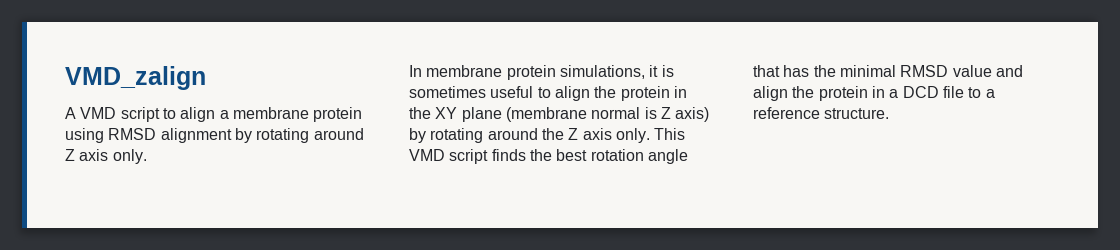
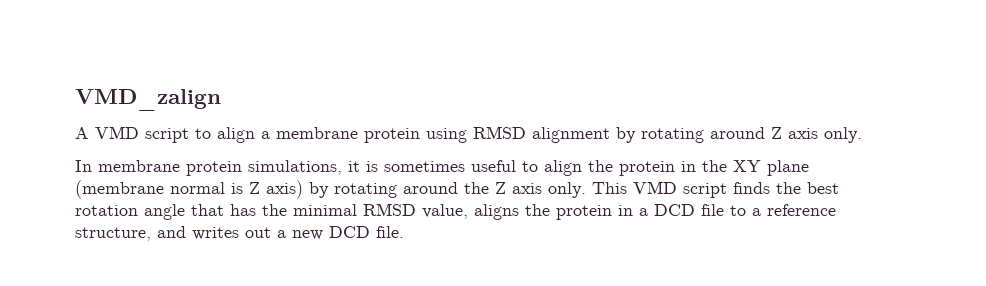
- This VMD script finds the best rotation angle that has the minimal RMSD value and align the protein in a DCD file to a reference structure.
+ This VMD script finds the best rotation angle that has the minimal RMSD value, aligns the protein in a DCD file to a reference structure, and writes out a new DCD file.

